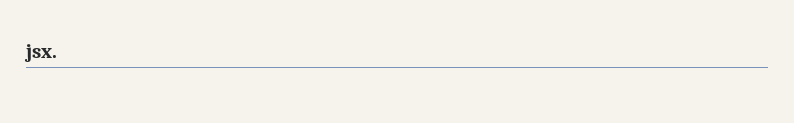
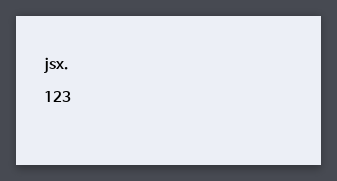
+ 123

